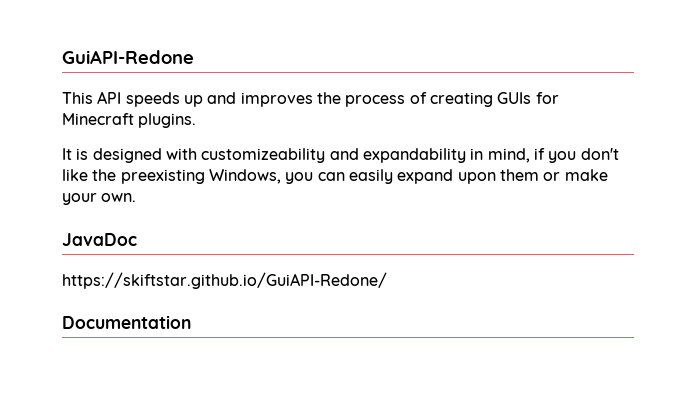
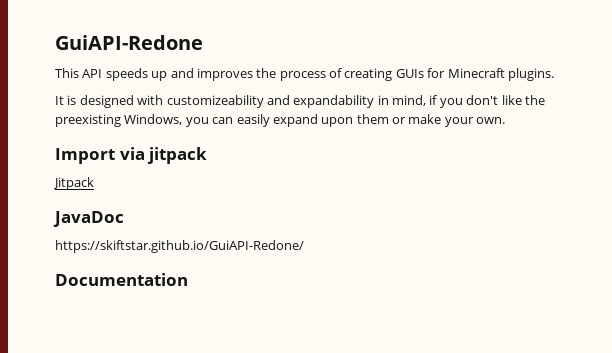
+ Import via jitpack
+ Jitpack

